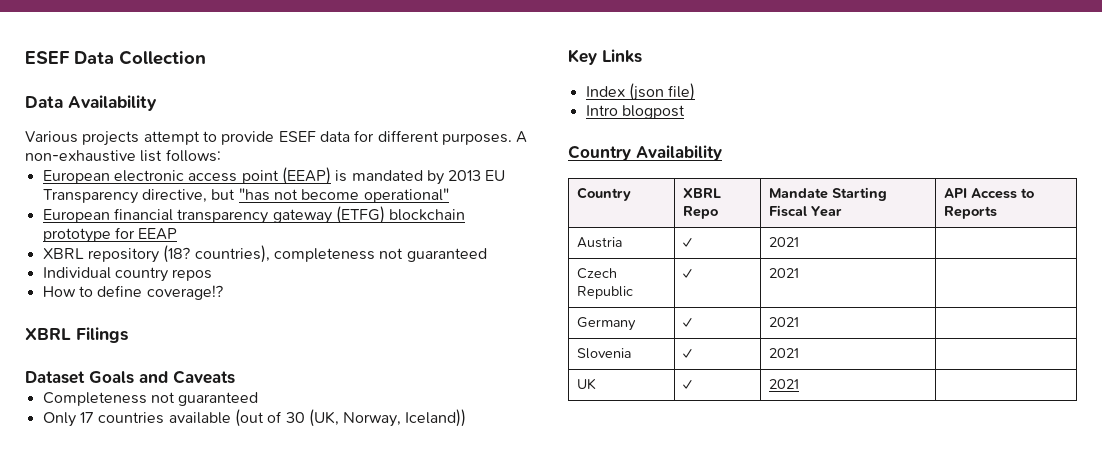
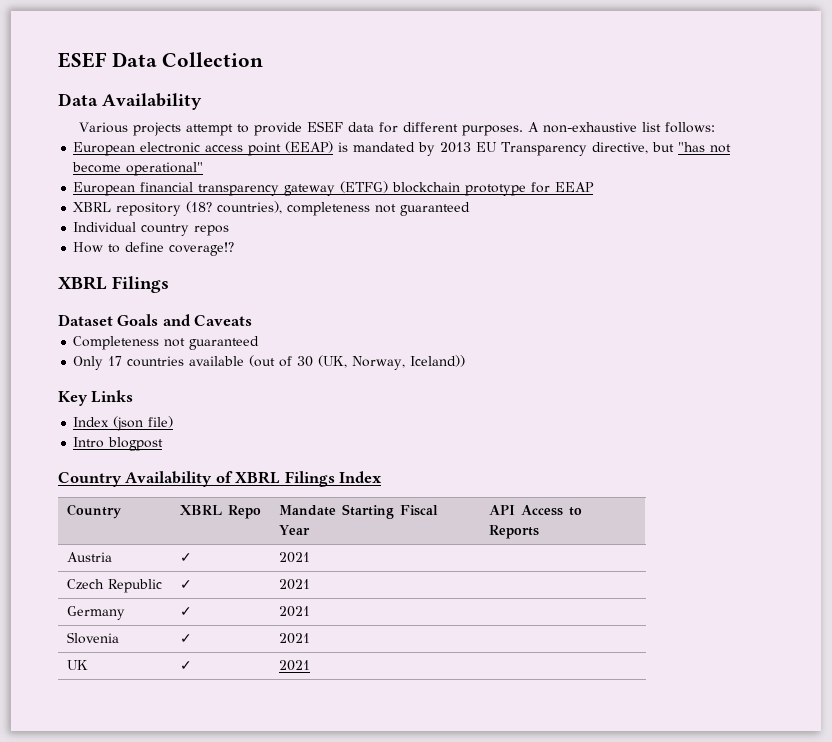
- Country Availability
+ Country Availability of XBRL Filings Index

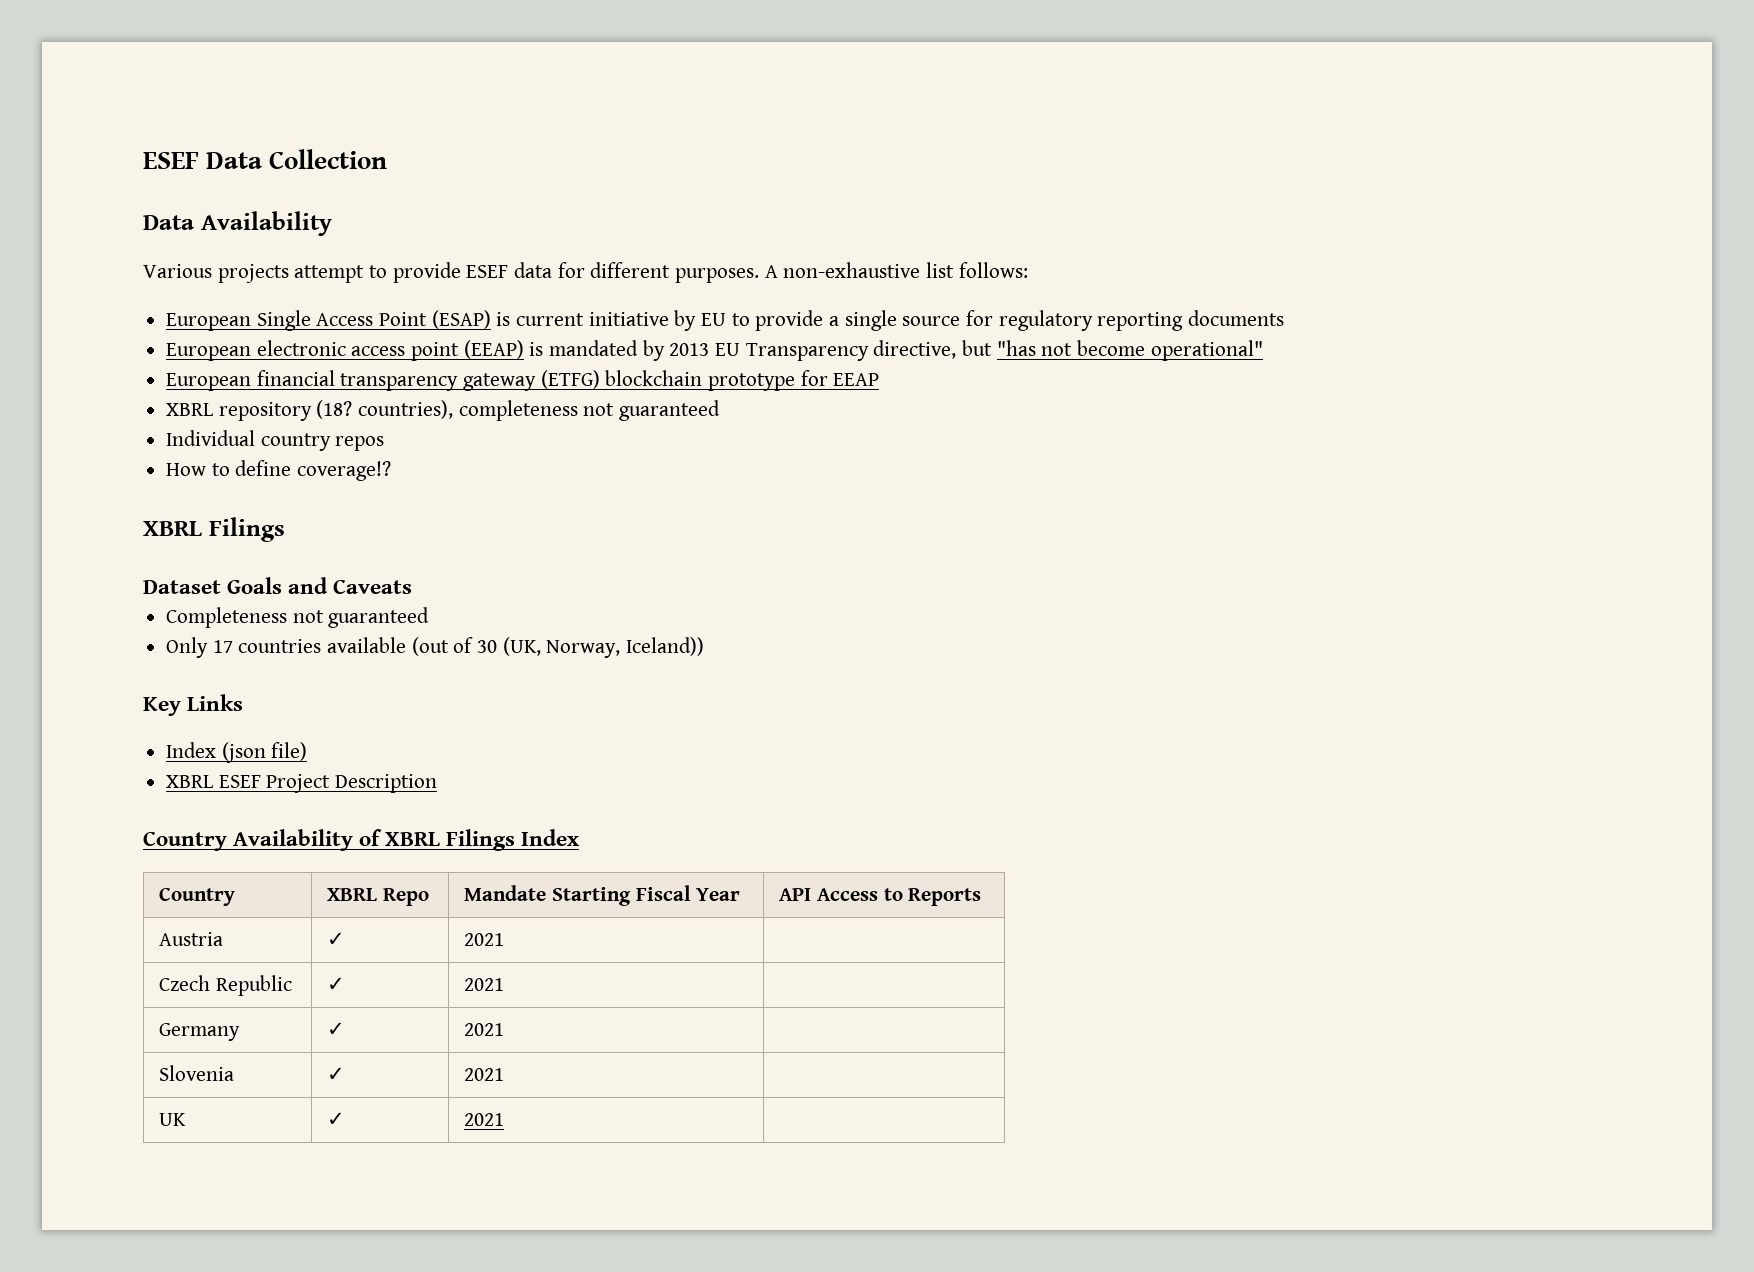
+ European Single Access Point (ESAP) is current initiative by EU to provide a single source for regulatory reporting documents
- Intro blogpost
+ XBRL ESEF Project Description

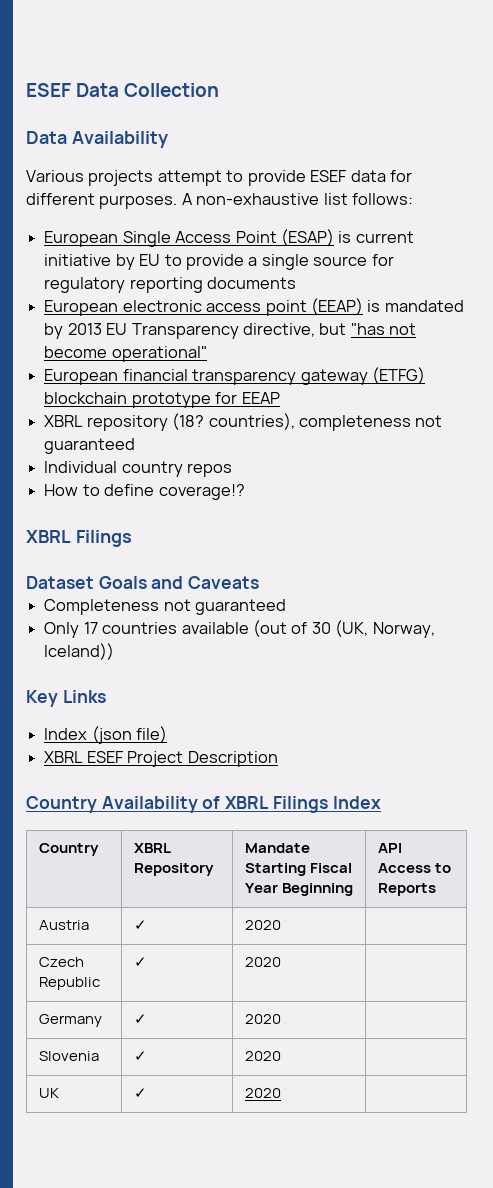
- Country | XBRL Repo | Mandate Starting Fiscal Year | API Access to Reports
+ Country | XBRL Repository | Mandate Starting Fiscal Year Beginning | API Access to Reports
- Austria | ✓ | 2021 |
+ Austria | ✓ | 2020 |
- Czech Republic | ✓ | 2021 |
+ Czech Republic | ✓ | 2020 |
- Germany | ✓ | 2021 |
+ Germany | ✓ | 2020 |
- Slovenia | ✓ | 2021 |
+ Slovenia | ✓ | 2020 |
- UK | ✓ | 2021 |
+ UK | ✓ | 2020 |

